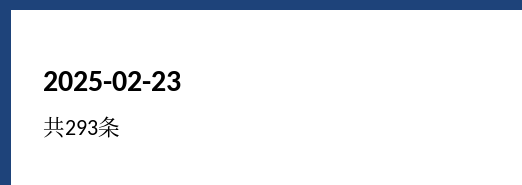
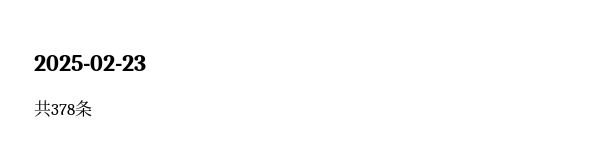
- 共293条
+ 共378条

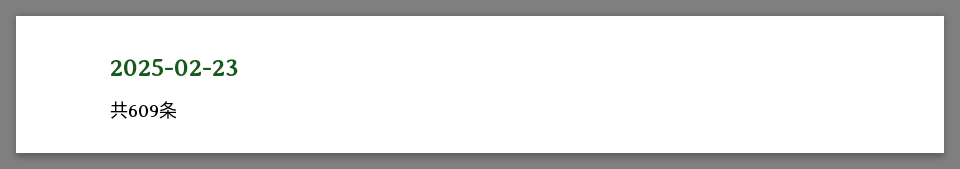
- 共378条
+ 共609条

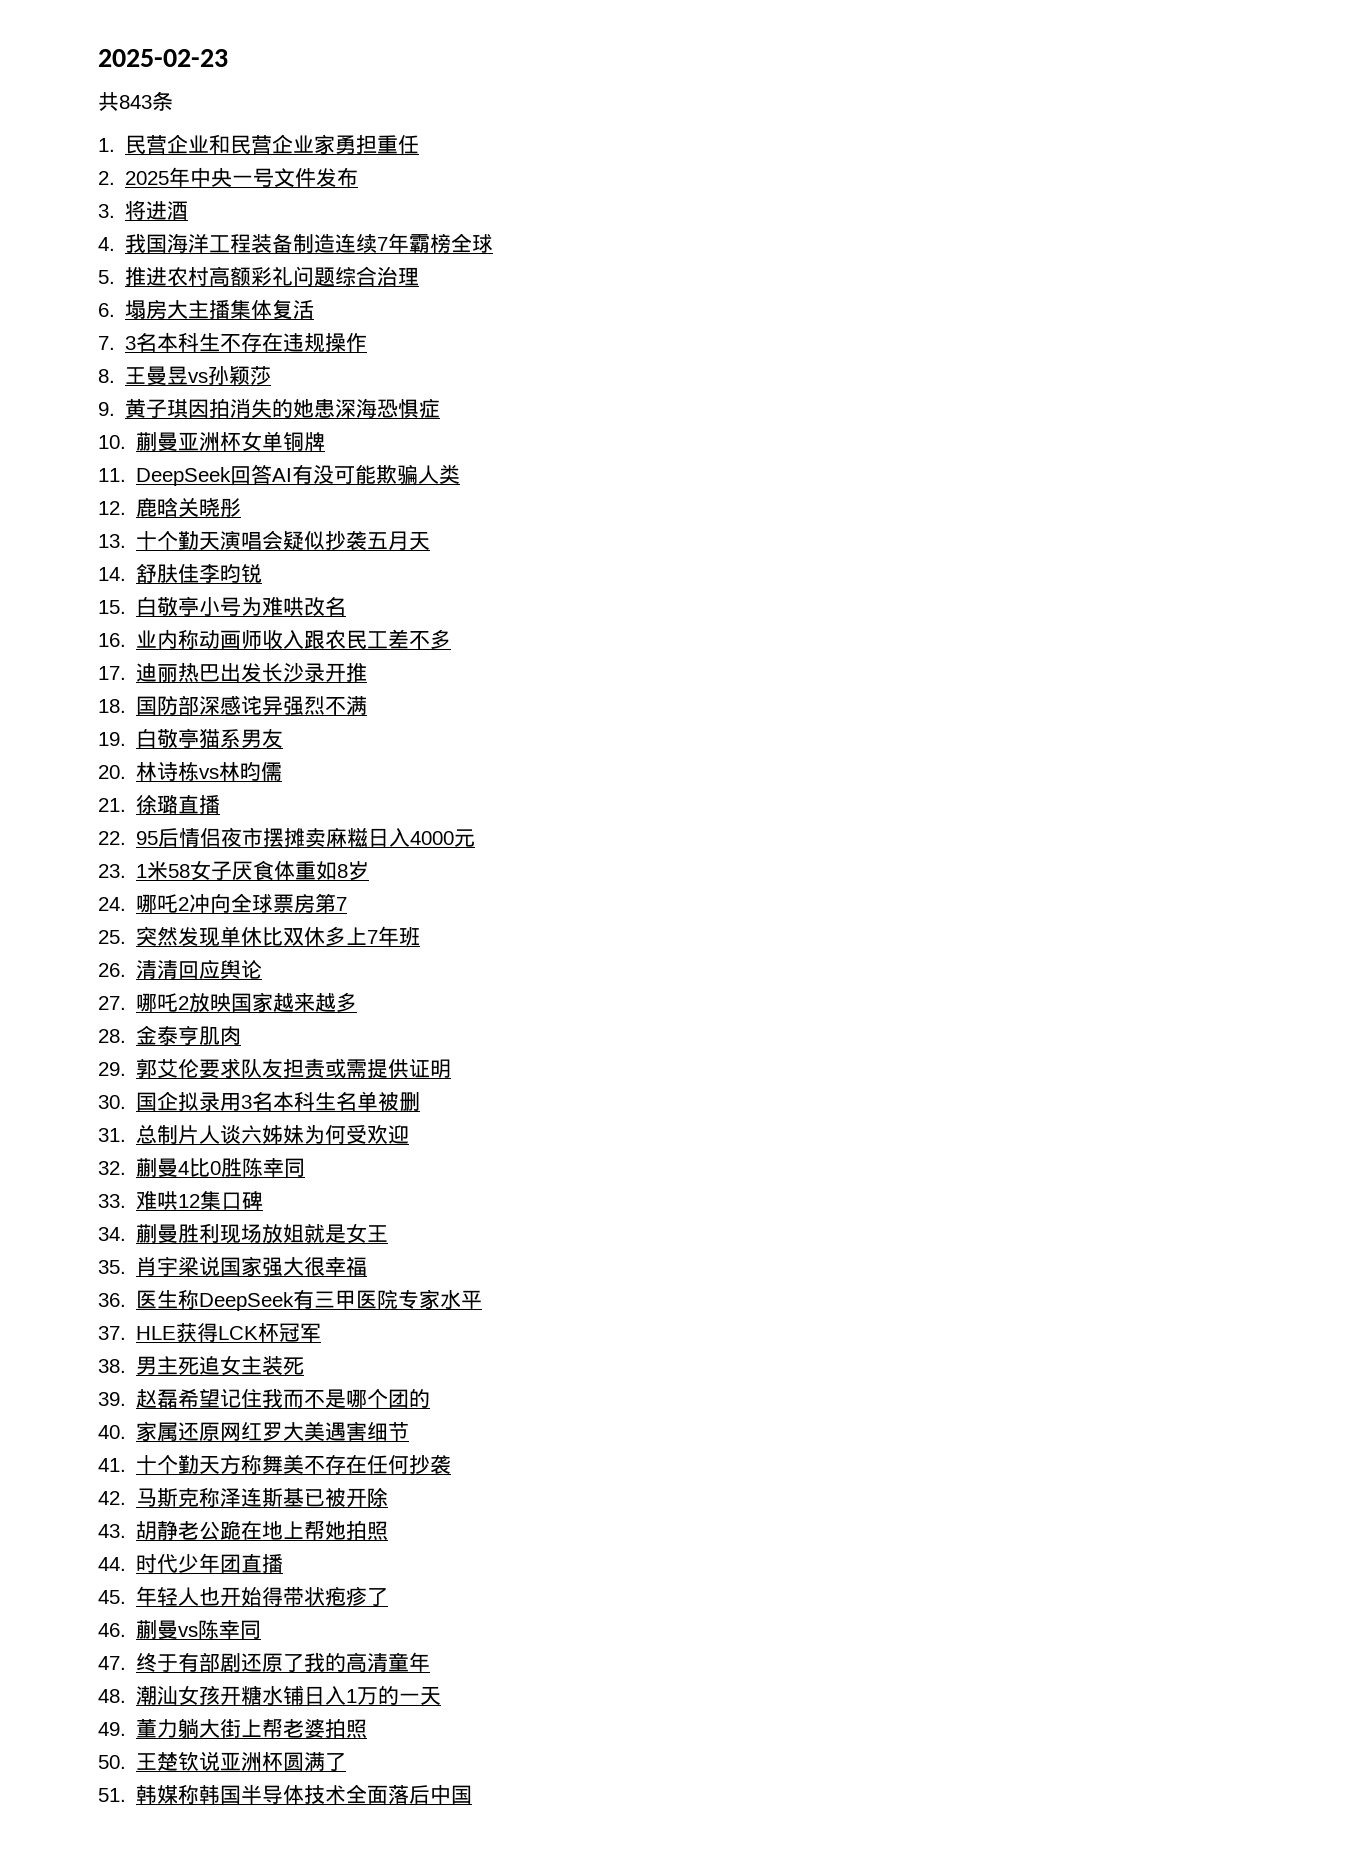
- 共609条
+ 共843条
+ 1.民营企业和民营企业家勇担重任
+ 2. 2025年中央一号文件发布
+ 3.将进酒
+ 4.我国海洋工程装备制造连续7年霸榜全球
+ 5.推进农村高额彩礼问题综合治理
+ 6.塌房大主播集体复活
+ 7. 3名本科生不存在违规操作
+ 8.王曼昱vs孙颖莎
+ 9.黄子琪因拍消失的她患深海恐惧症
+ 10.蒯曼亚洲杯女单铜牌
+ 11. DeepSeek回答AI有没可能欺骗人类
+ 12.鹿晗关晓彤
+ 13.十个勤天演唱会疑似抄袭五月天
+ 14.舒肤佳李昀锐
+ 15.白敬亭小号为难哄改名
+ 16.业内称动画师收入跟农民工差不多
+ 17.迪丽热巴出发长沙录开推
+ 18.国防部深感诧异强烈不满
+ 19.白敬亭猫系男友
+ 20.林诗栋vs林昀儒
+ 21.徐璐直播
+ 22. 95后情侣夜市摆摊卖麻糍日入4000元
+ 23. 1米58女子厌食体重如8岁
+ 24.哪吒2冲向全球票房第7
+ 25.突然发现单休比双休多上7年班
+ 26.清清回应舆论
+ 27.哪吒2放映国家越来越多
+ 28.金泰亨肌肉
+ 29.郭艾伦要求队友担责或需提供证明
+ 30.国企拟录用3名本科生名单被删
+ 31.总制片人谈六姊妹为何受欢迎
+ 32.蒯曼4比0胜陈幸同
+ 33.难哄12集口碑
+ 34.蒯曼胜利现场放姐就是女王
+ 35.肖宇梁说国家强大很幸福
+ 36.医生称DeepSeek有三甲医院专家水平
+ 37. HLE获得LCK杯冠军
+ 38.男主死追女主装死
+ 39.赵磊希望记住我而不是哪个团的
+ 40.家属还原网红罗大美遇害细节
+ 41.十个勤天方称舞美不存在任何抄袭
+ 42.马斯克称泽连斯基已被开除
+ 43.胡静老公跪在地上帮她拍照
+ 44.时代少年团直播
+ 45.年轻人也开始得带状疱疹了
+ 46.蒯曼vs陈幸同
+ 47.终于有部剧还原了我的高清童年
+ 48.潮汕女孩开糖水铺日入1万的一天
+ 49.董力躺大街上帮老婆拍照
+ 50.王楚钦说亚洲杯圆满了
+ 51.韩媒称韩国半导体技术全面落后中国

